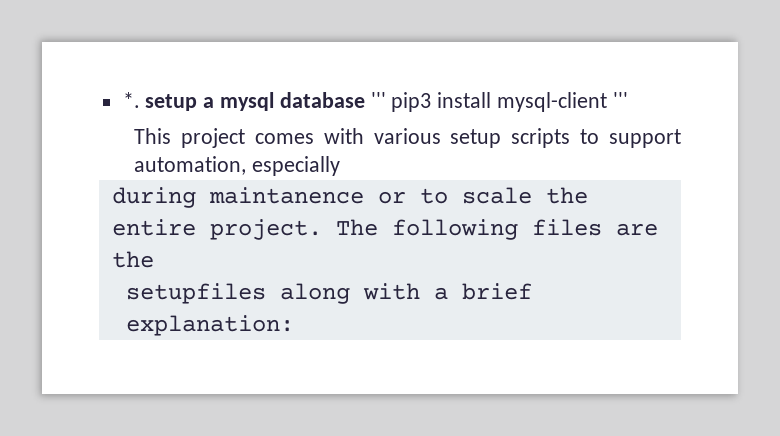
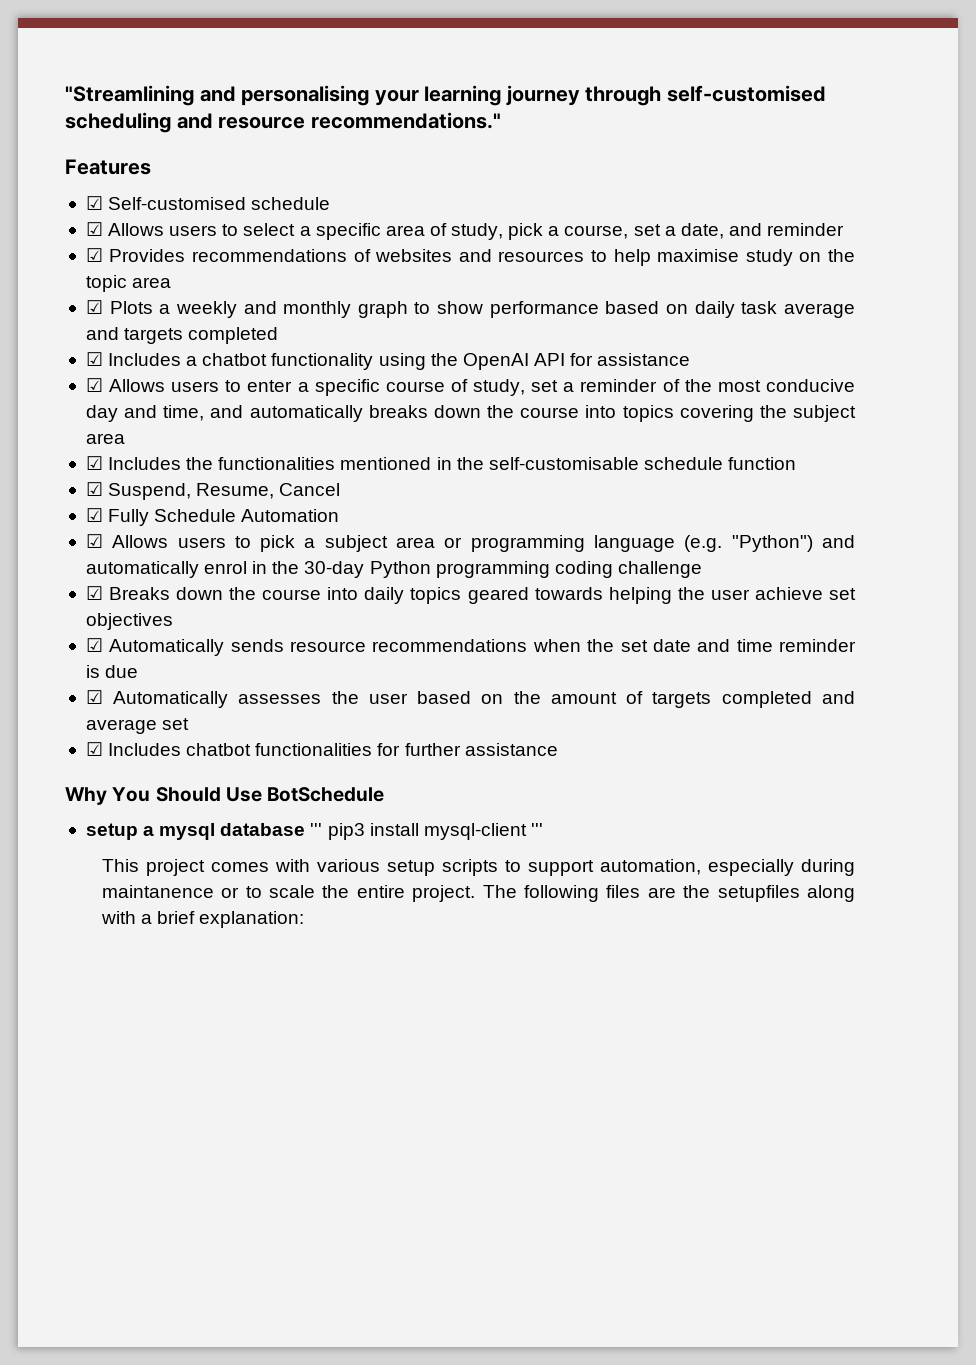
- *. setup a mysql database ''' pip3 install mysql-client '''
+ "Streamlining and personalising your learning journey through self-customised scheduling and resource recommendations."
+ Features
+ ☑ Self-customised schedule
+ ☑ Allows users to select a specific area of study, pick a course, set a date, and reminder
+ ☑ Provides recommendations of websites and resources to help maximise study on the topic area
+ ☑ Plots a weekly and monthly graph to show performance based on daily task average and targets completed
+ ☑ Includes a chatbot functionality using the OpenAI API for assistance
+ ☑ Allows users to enter a specific course of study, set a reminder of the most conducive day and time, and automatically breaks down the course into topics covering the subject area
+ ☑ Includes the functionalities mentioned in the self-customisable schedule function
+ ☑ Suspend, Resume, Cancel
+ ☑ Fully Schedule Automation
+ ☑ Allows users to pick a subject area or programming language (e.g. "Python") and automatically enrol in the 30-day Python programming coding challenge
+ ☑ Breaks down the course into daily topics geared towards helping the user achieve set objectives
+ ☑ Automatically sends resource recommendations when the set date and time reminder is due
+ ☑ Automatically assesses the user based on the amount of targets completed and average set
+ ☑ Includes chatbot functionalities for further assistance
+ Why You Should Use BotSchedule
+ setup a mysql database ''' pip3 install mysql-client '''
- This project comes with various setup scripts to support automation, especially
- during maintanence or to scale the entire project.
+ This project comes with various setup scripts to support automation, especially during maintanence or to scale the entire project.
- The following files are the
- setupfiles along with a brief explanation:
+ The following files are the setupfiles along with a brief explanation:

